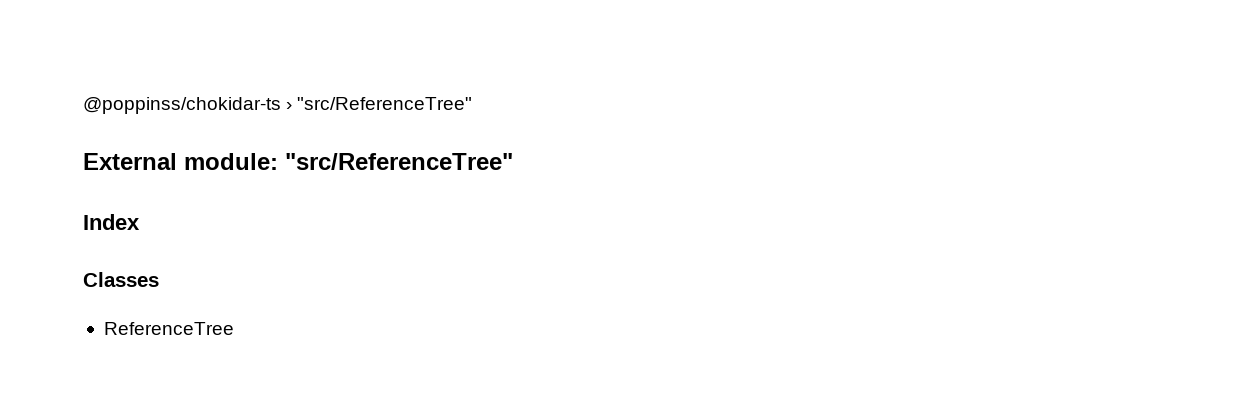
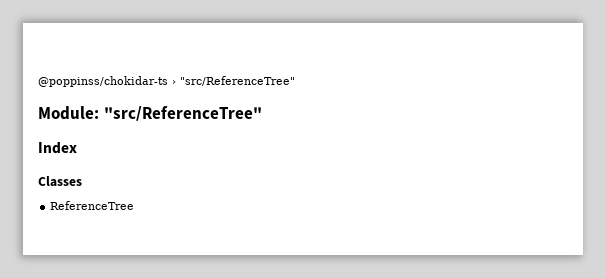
- External module: "src/ReferenceTree"
+ Module: "src/ReferenceTree"

